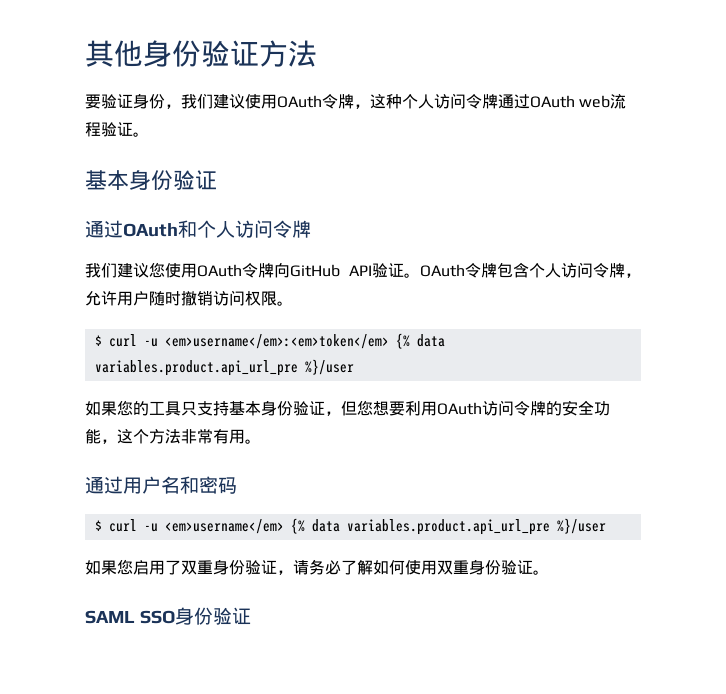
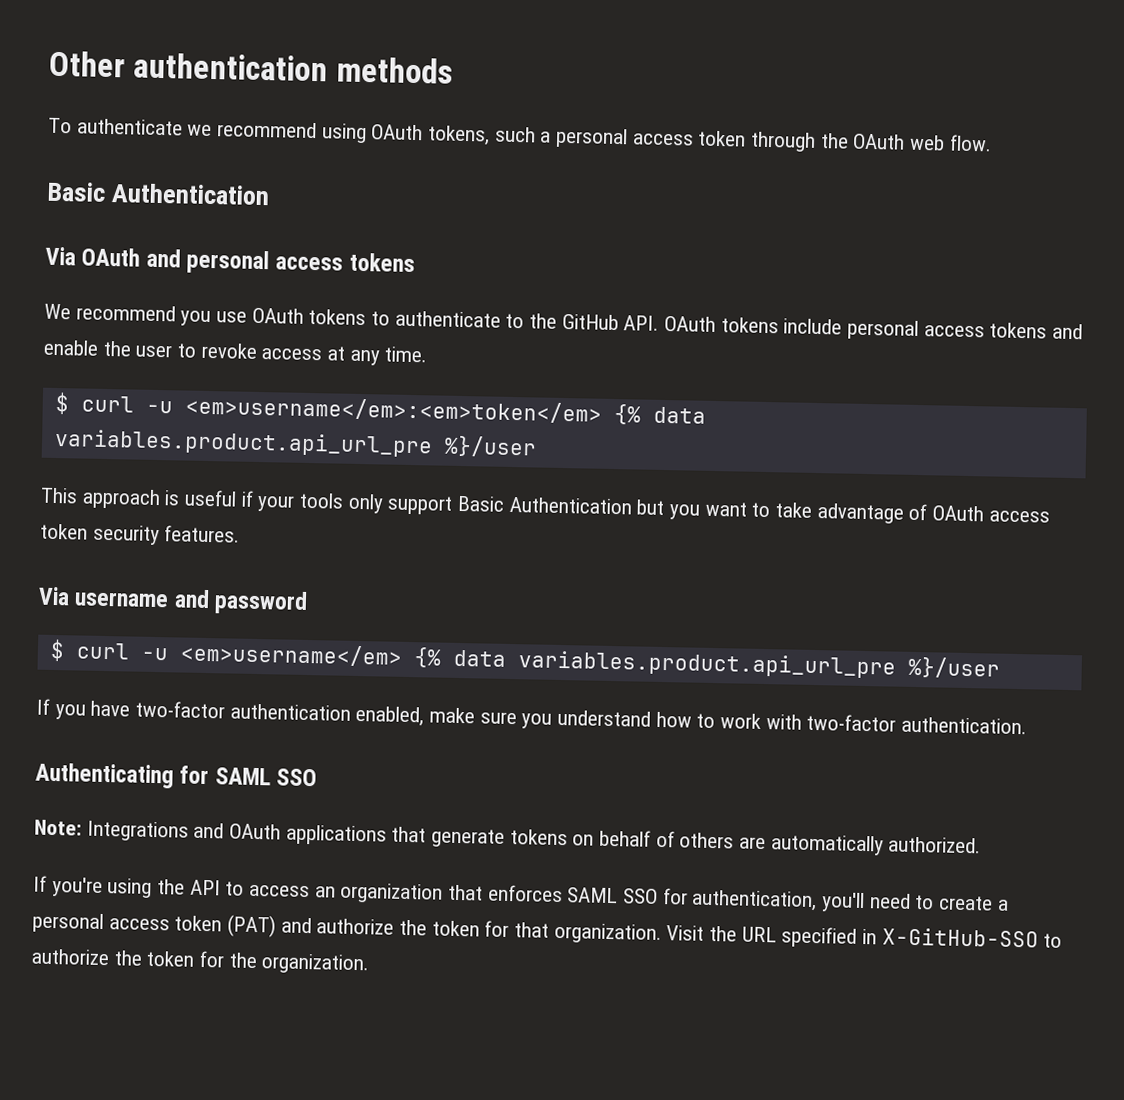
- 其他身份验证方法
- 要验证身份，我们建议使用OAuth令牌，这种个人访问令牌通过OAuth web流程验证。
- 基本身份验证
- 通过OAuth和个人访问令牌
- 我们建议您使用OAuth令牌向GitHub API验证。OAuth令牌包含个人访问令牌，允许用户随时撤销访问权限。
+ Other authentication methods
+ To authenticate we recommend using OAuth tokens, such a personal access token through the OAuth web flow.
+ Basic Authentication
+ Via OAuth and personal access tokens
+ We recommend you use OAuth tokens to authenticate to the GitHub API. OAuth tokens include personal access tokens and enable the user to revoke access at any time.
- 如果您的工具只支持基本身份验证，但您想要利用OAuth访问令牌的安全功能，这个方法非常有用。
- 通过用户名和密码
+ This approach is useful if your tools only support Basic Authentication but you want to take advantage of OAuth access token security features.
+ Via username and password
- 如果您启用了双重身份验证，请务必了解如何使用双重身份验证。
- SAML SSO身份验证
+ If you have two-factor authentication enabled, make sure you understand how to work with two-factor authentication.
+ Authenticating for SAML SSO
+ Note: Integrations and OAuth applications that generate tokens on behalf of others are automatically authorized.
+ If you're using the API to access an organization that enforces SAML SSO for authentication, you'll need to create a personal access token (PAT) and authorize the token for that organization. Visit the URL specified in X-GitHub-SSO to authorize the token for the organization.

